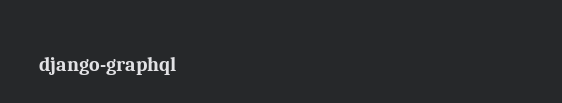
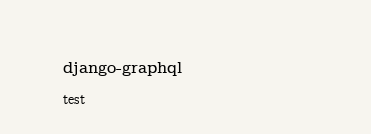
+ test

